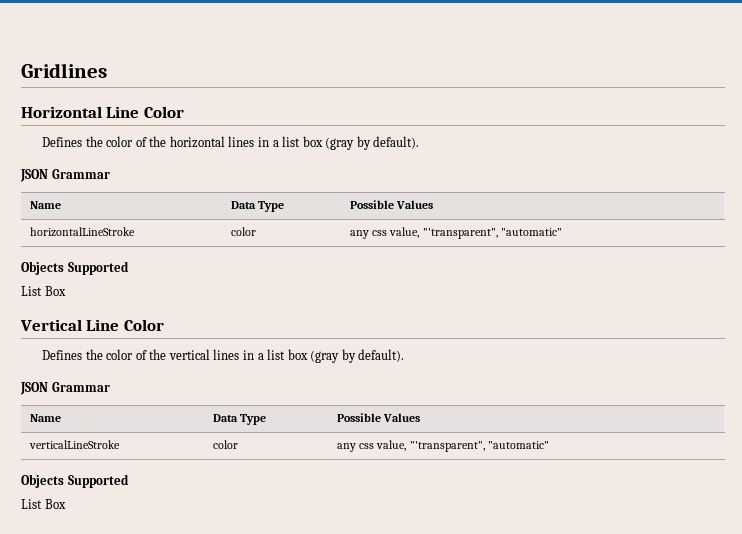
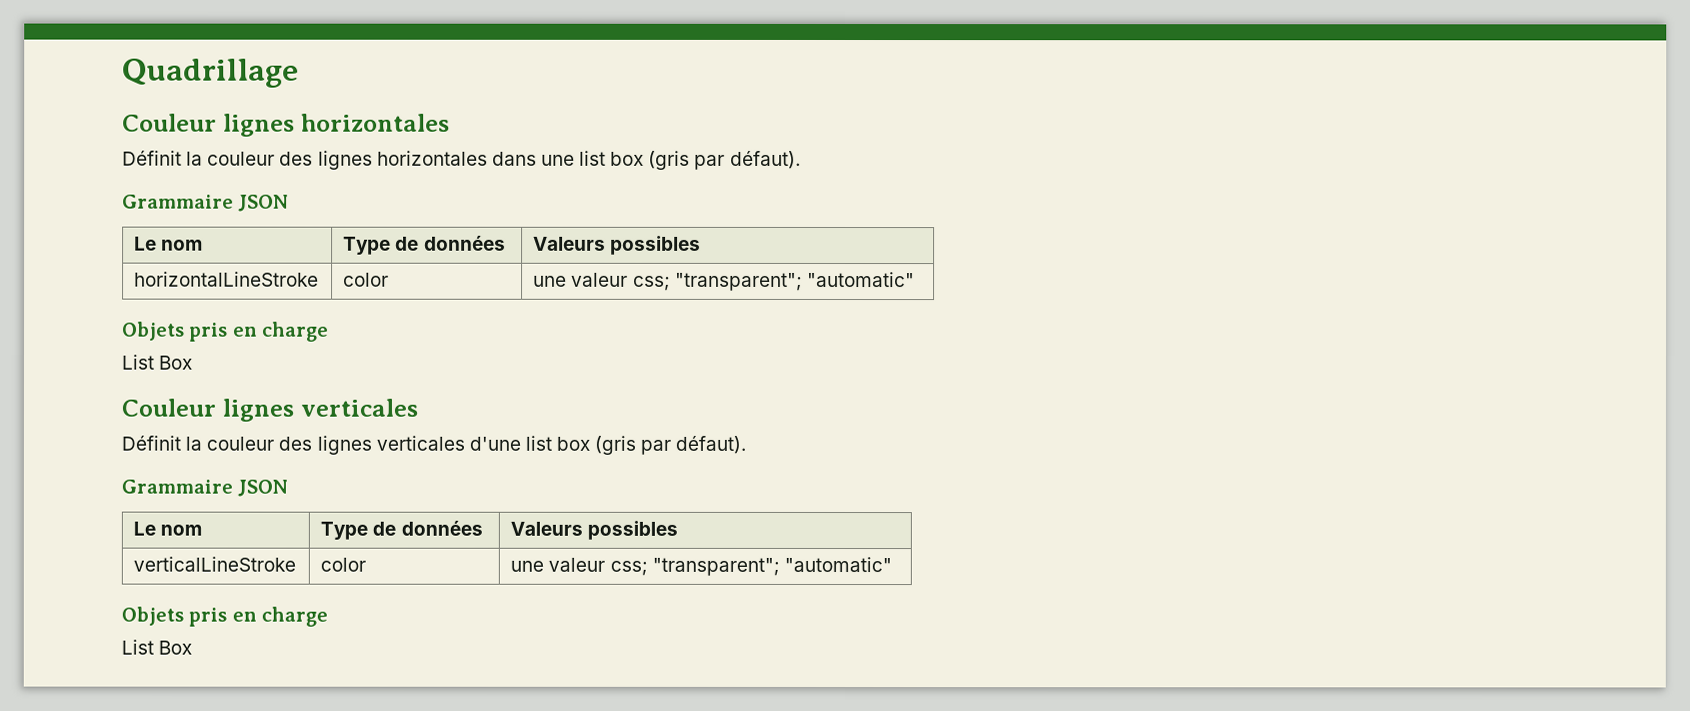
- Gridlines
- Horizontal Line Color
- Defines the color of the horizontal lines in a list box (gray by default).
- JSON Grammar
- Name | Data Type | Possible Values
- horizontalLineStroke | color | any css value, "'transparent", "automatic"
- Objects Supported
+ Quadrillage
+ Couleur lignes horizontales
+ Définit la couleur des lignes horizontales dans une list box (gris par défaut).
+ Grammaire JSON
+ Le nom | Type de données | Valeurs possibles
+ horizontalLineStroke | color | une valeur css; "transparent"; "automatic"
+ Objets pris en charge
  List Box
- Vertical Line Color
- Defines the color of the vertical lines in a list box (gray by default).
- JSON Grammar
- Name | Data Type | Possible Values
- verticalLineStroke | color | any css value, "'transparent", "automatic"
- Objects Supported
+ Couleur lignes verticales
+ Définit la couleur des lignes verticales d'une list box (gris par défaut).
+ Grammaire JSON
+ Le nom | Type de données | Valeurs possibles
+ verticalLineStroke | color | une valeur css; "transparent"; "automatic"
+ Objets pris en charge

